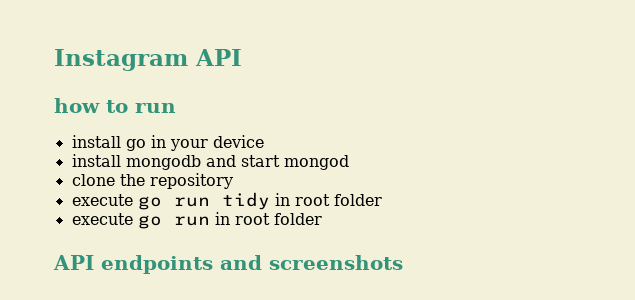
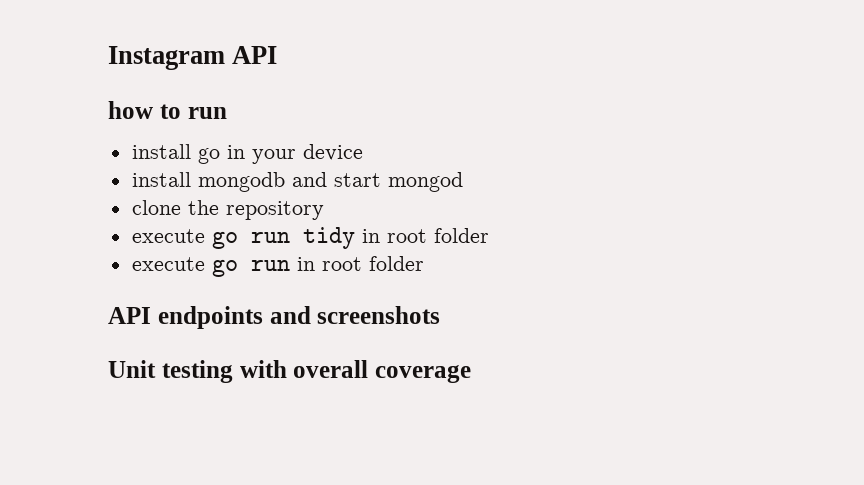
+ Unit testing with overall coverage

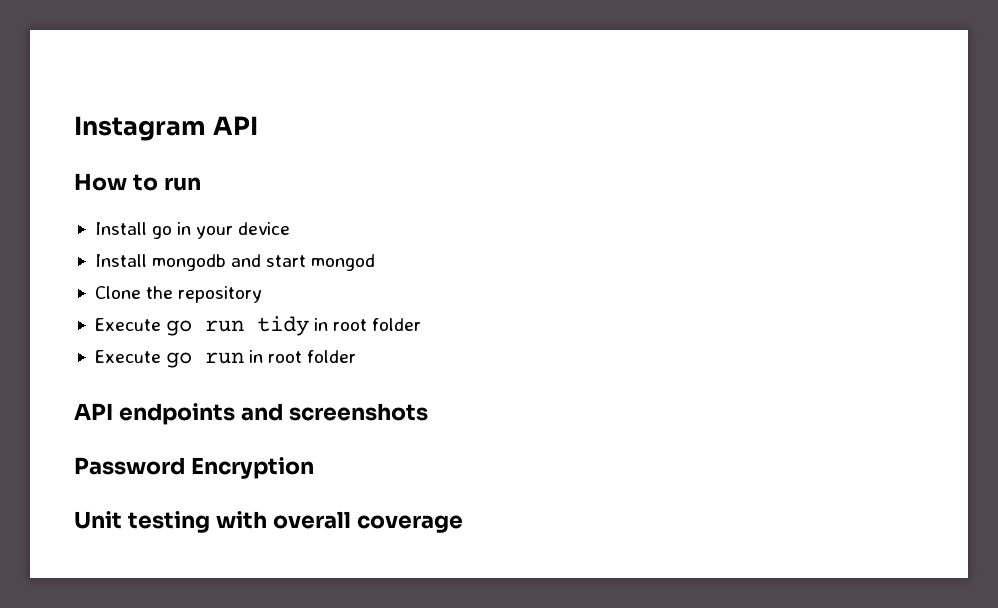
- how to run
+ How to run
- install go in your device
+ Install go in your device
- install mongodb and start mongod
+ Install mongodb and start mongod
- clone the repository
+ Clone the repository
- execute go run tidy in root folder
+ Execute go run tidy in root folder
- execute go run in root folder
+ Execute go run in root folder
+ Password Encryption

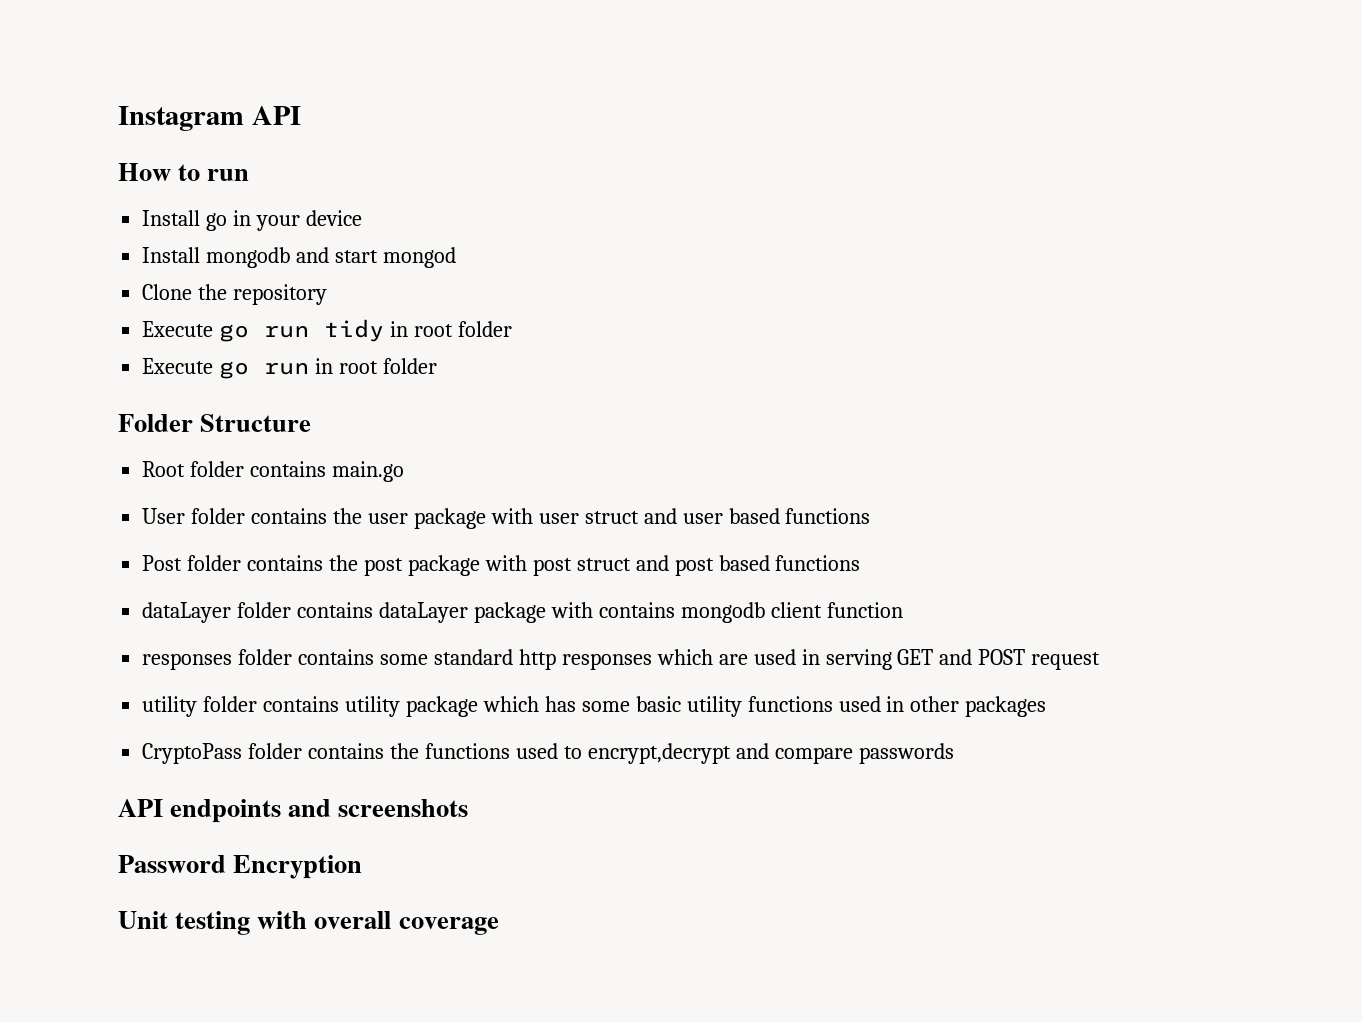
+ Folder Structure
+ Root folder contains main.go
+ User folder contains the user package with user struct and user based functions
+ Post folder contains the post package with post struct and post based functions
+ dataLayer folder contains dataLayer package with contains mongodb client function
+ responses folder contains some standard http responses which are used in serving GET and POST request
+ utility folder contains utility package which has some basic utility functions used in other packages
+ CryptoPass folder contains the functions used to encrypt,decrypt and compare passwords

